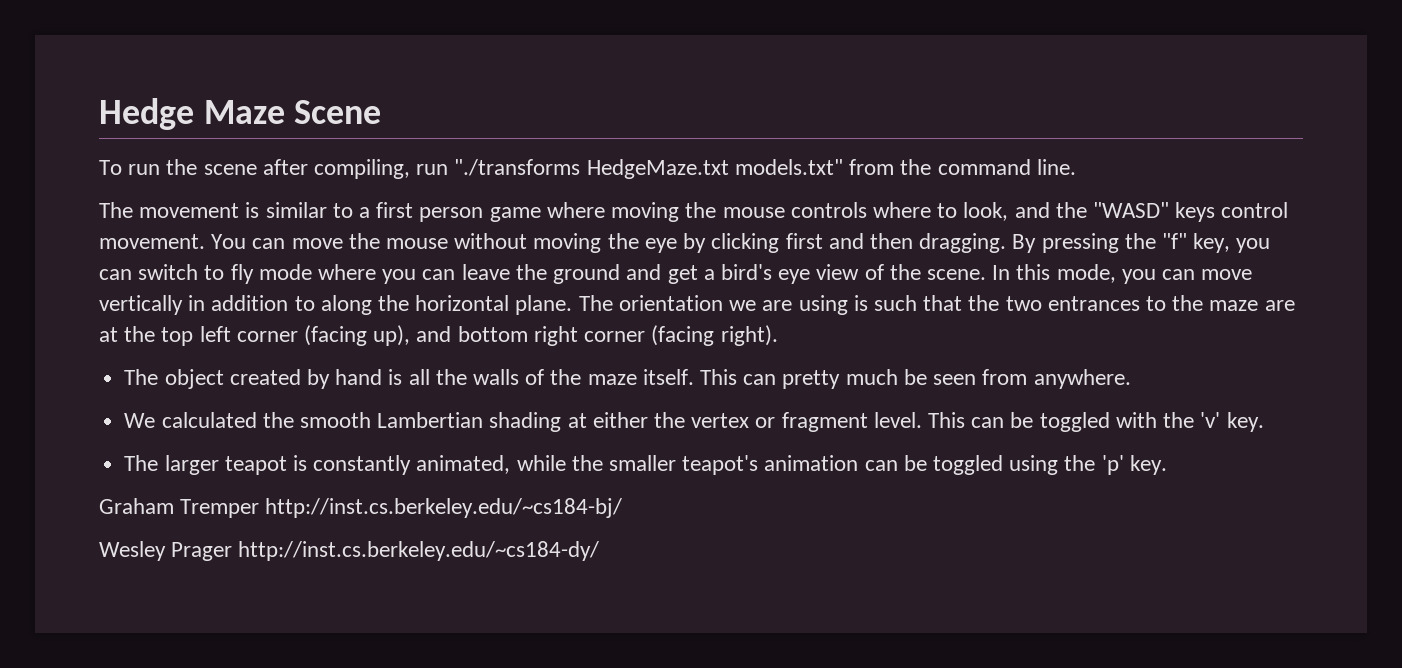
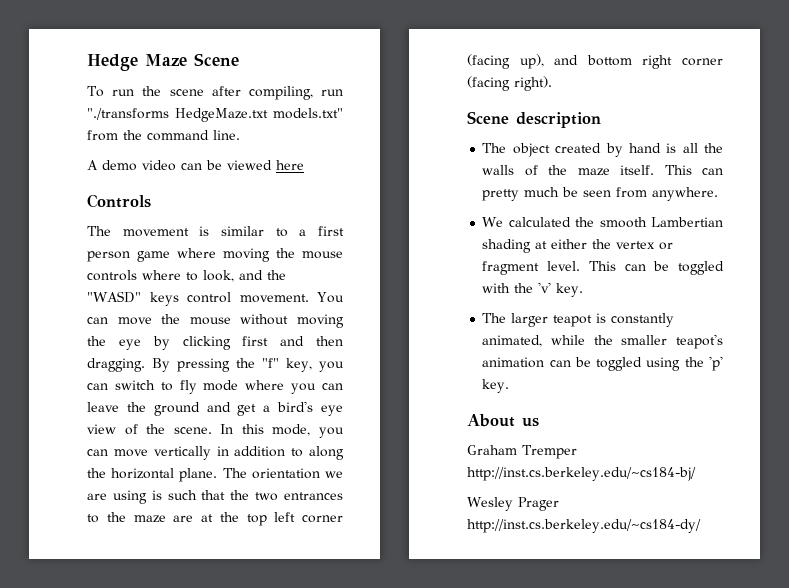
+ A demo video can be viewed here
+ Controls
+ Scene description
+ About us

